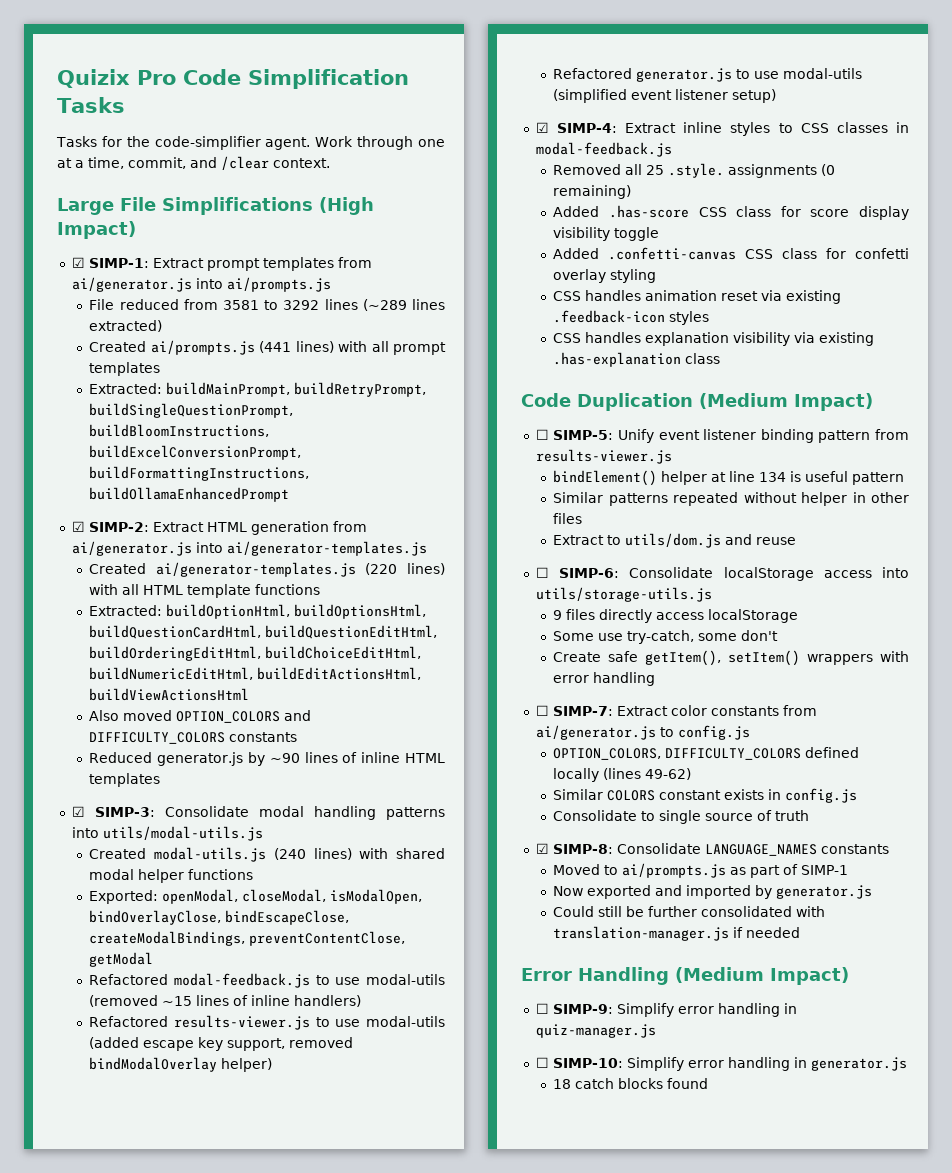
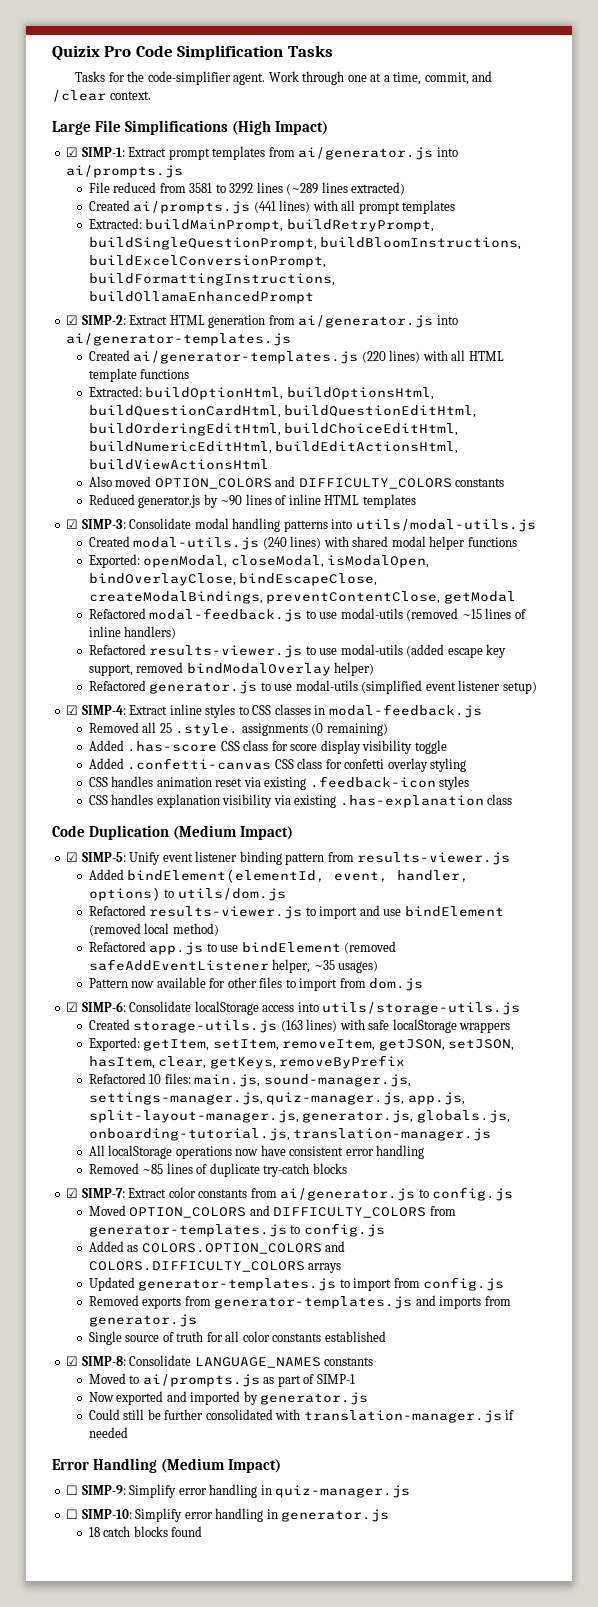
- ☐ SIMP-5: Unify event listener binding pattern from results-viewer.js
+ ☑ SIMP-5: Unify event listener binding pattern from results-viewer.js
- bindElement() helper at line 134 is useful pattern
- Similar patterns repeated without helper in other files
- Extract to utils/dom.js and reuse
- ☐ SIMP-6: Consolidate localStorage access into utils/storage-utils.js
+ Added bindElement(elementId, event, handler, options) to utils/dom.js
+ Refactored results-viewer.js to import and use bindElement (removed local method)
+ Refactored app.js to use bindElement (removed safeAddEventListener helper, ~35 usages)
+ Pattern now available for other files to import from dom.js
+ ☑ SIMP-6: Consolidate localStorage access into utils/storage-utils.js
- 9 files directly access localStorage
- Some use try-catch, some don't
- Create safe getItem(), setItem() wrappers with error handling
- ☐ SIMP-7: Extract color constants from ai/generator.js to config.js
+ Created storage-utils.js (163 lines) with safe localStorage wrappers
+ Exported: getItem, setItem, removeItem, getJSON, setJSON, hasItem, clear, getKeys, removeByPrefix
+ Refactored 10 files: main.js, sound-manager.js, settings-manager.js, quiz-manager.js, app.js, split-layout-manager.js, generator.js, globals.js, onboarding-tutorial.js, translation-manager.js
+ All localStorage operations now have consistent error handling
+ Removed ~85 lines of duplicate try-catch blocks
+ ☑ SIMP-7: Extract color constants from ai/generator.js to config.js
- OPTION_COLORS, DIFFICULTY_COLORS defined locally (lines 49-62)
- Similar COLORS constant exists in config.js
- Consolidate to single source of truth
+ Moved OPTION_COLORS and DIFFICULTY_COLORS from generator-templates.js to config.js
+ Added as COLORS.OPTION_COLORS and COLORS.DIFFICULTY_COLORS arrays
+ Updated generator-templates.js to import from config.js
+ Removed exports from generator-templates.js and imports from generator.js
+ Single source of truth for all color constants established

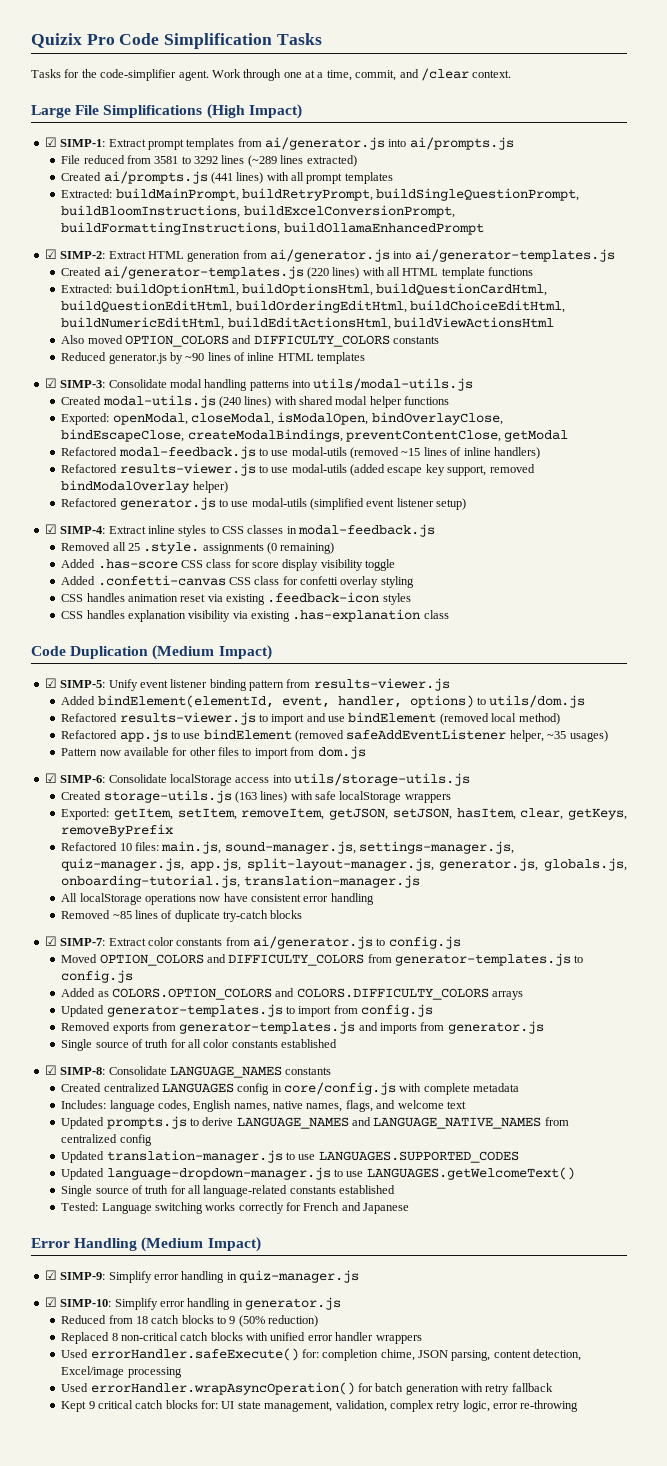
- Moved to ai/prompts.js as part of SIMP-1
- Now exported and imported by generator.js
- Could still be further consolidated with translation-manager.js if needed
+ Created centralized LANGUAGES config in core/config.js with complete metadata
+ Includes: language codes, English names, native names, flags, and welcome text
+ Updated prompts.js to derive LANGUAGE_NAMES and LANGUAGE_NATIVE_NAMES from centralized config
+ Updated translation-manager.js to use LANGUAGES.SUPPORTED_CODES
+ Updated language-dropdown-manager.js to use LANGUAGES.getWelcomeText()
+ Single source of truth for all language-related constants established
+ Tested: Language switching works correctly for French and Japanese
- ☐ SIMP-9: Simplify error handling in quiz-manager.js
+ ☑ SIMP-9: Simplify error handling in quiz-manager.js
- ☐ SIMP-10: Simplify error handling in generator.js
+ ☑ SIMP-10: Simplify error handling in generator.js
- 18 catch blocks found
+ Reduced from 18 catch blocks to 9 (50% reduction)
+ Replaced 8 non-critical catch blocks with unified error handler wrappers
+ Used errorHandler.safeExecute() for: completion chime, JSON parsing, content detection, Excel/image processing
+ Used errorHandler.wrapAsyncOperation() for batch generation with retry fallback
+ Kept 9 critical catch blocks for: UI state management, validation, complex retry logic, error re-throwing

